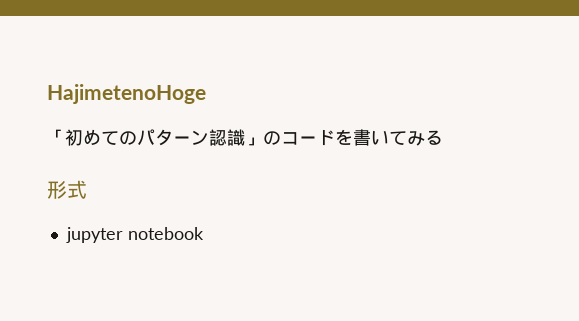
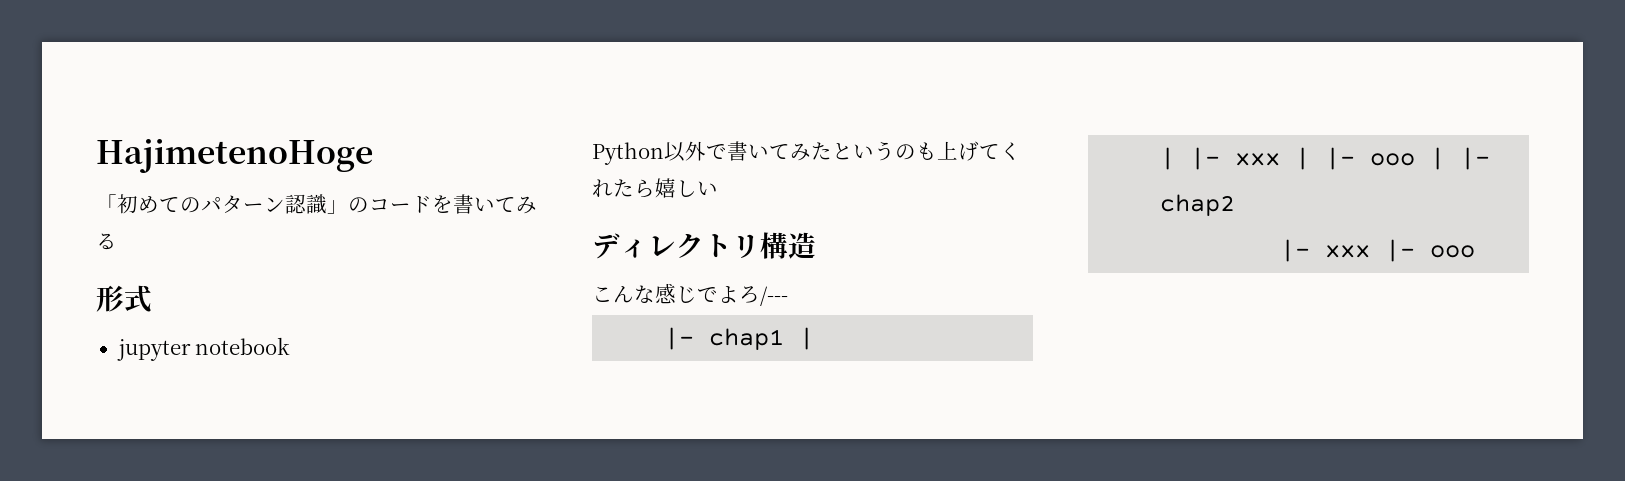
+ Python以外で書いてみたというのも上げてくれたら嬉しい
+ ディレクトリ構造
+ こんな感じでよろ/---
+ |- chap1 |
+ | |- xxx | |- ooo | |- chap2
+ |- xxx |- ooo

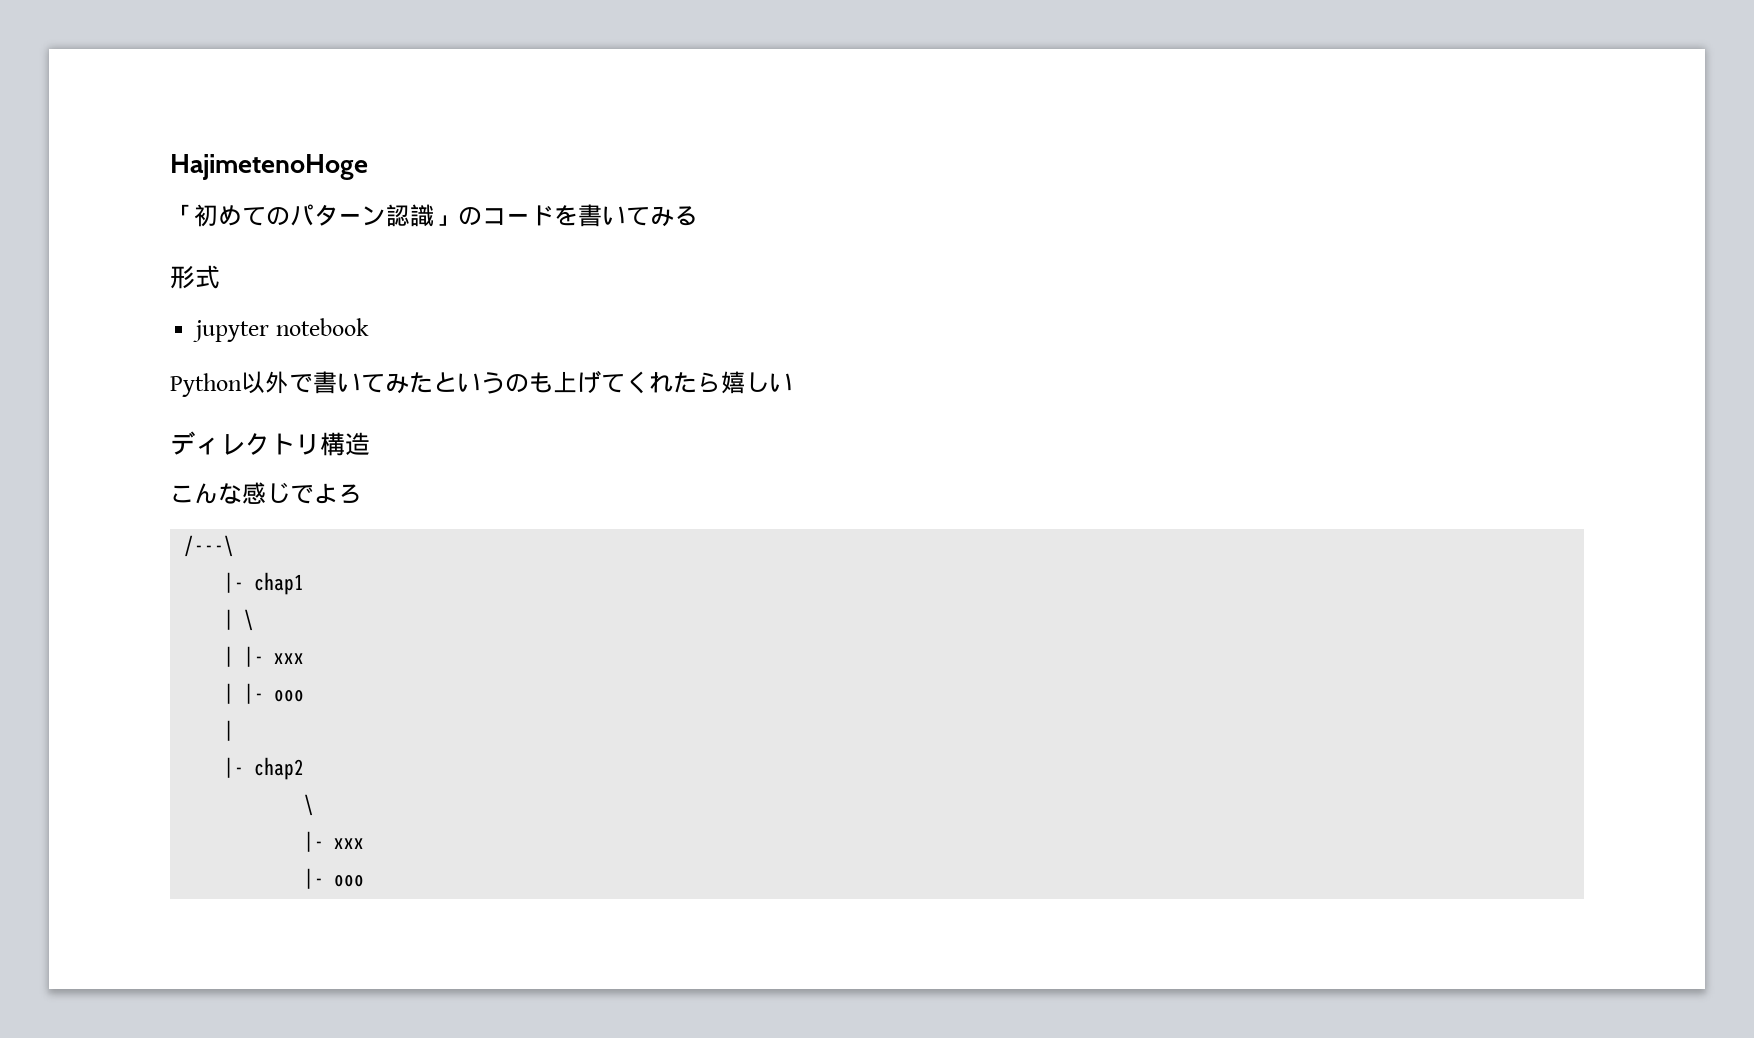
- こんな感じでよろ/---
+ こんな感じでよろ
+ /---\
- |- chap1 |
+ |- chap1
+ | \
- | |- xxx | |- ooo | |- chap2
- |- xxx |- ooo
+ | |- xxx
+ | |- ooo
+ |
+ |- chap2
+ \
+ |- xxx
+ |- ooo

